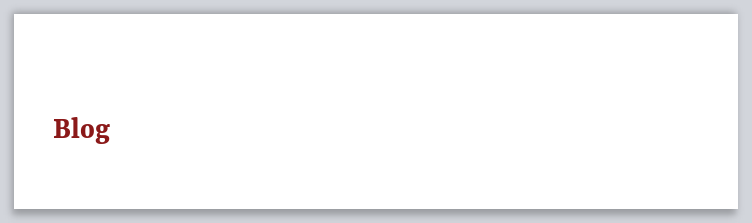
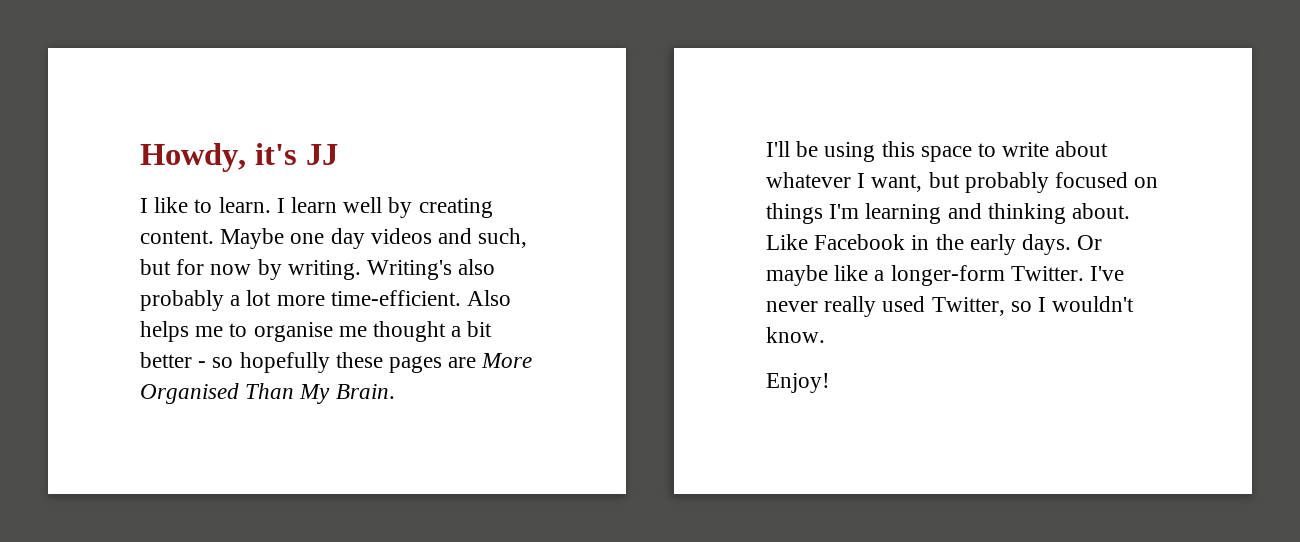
- Blog
+ Howdy, it's JJ
+ I like to learn. I learn well by creating content. Maybe one day videos and such, but for now by writing. Writing's also probably a lot more time-efficient. Also helps me to organise me thought a bit better - so hopefully these pages are More Organised Than My Brain.
+ I'll be using this space to write about whatever I want, but probably focused on things I'm learning and thinking about. Like Facebook in the early days. Or maybe like a longer-form Twitter. I've never really used Twitter, so I wouldn't know.
+ Enjoy!

